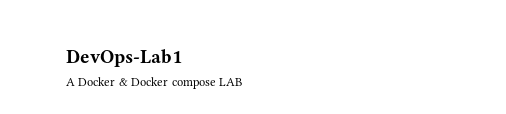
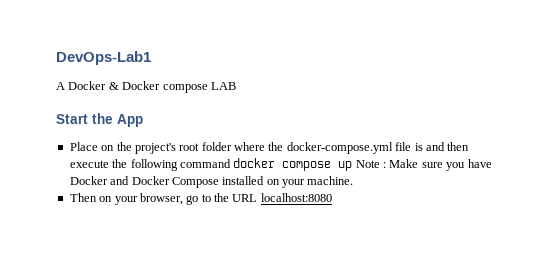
+ Start the App
+ Place on the project's root folder where the docker-compose.yml file is and then execute the following command docker compose up Note : Make sure you have Docker and Docker Compose installed on your machine.
+ Then on your browser, go to the URL localhost:8080

